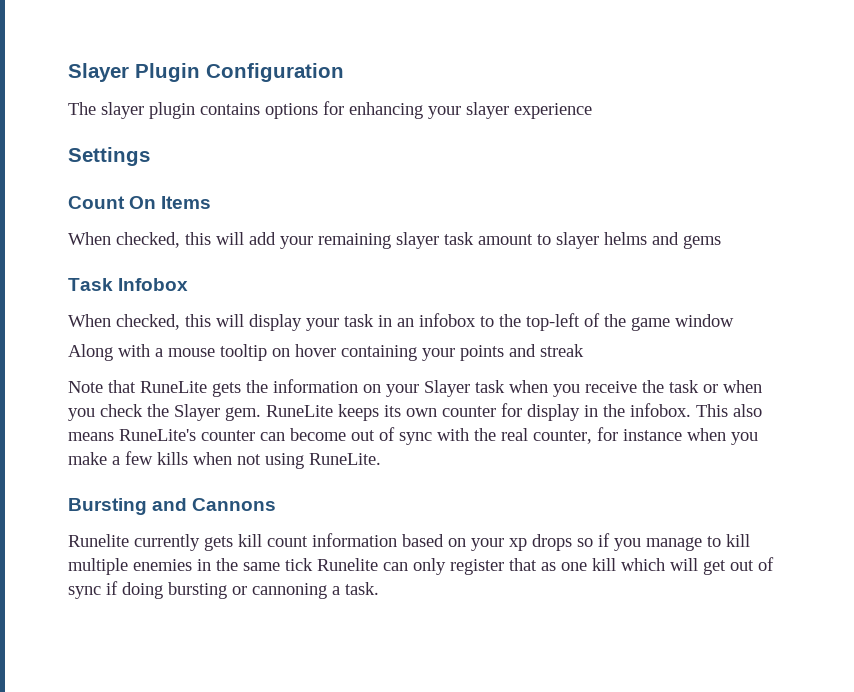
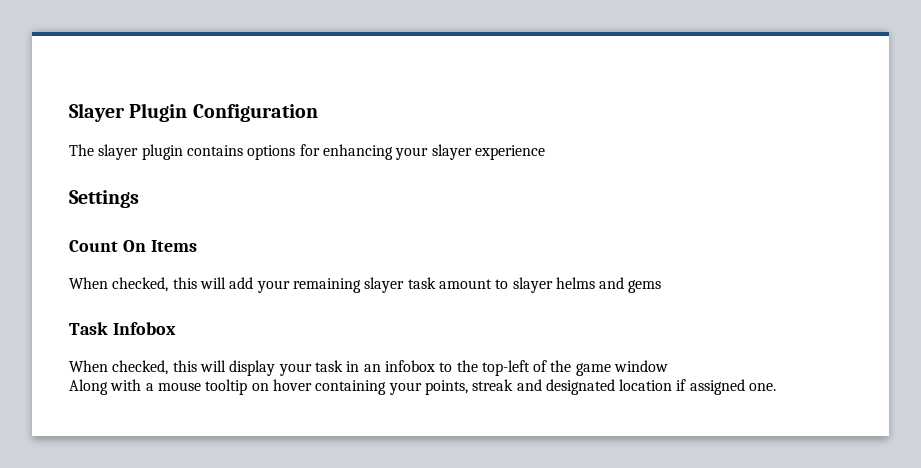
- Along with a mouse tooltip on hover containing your points and streak
- Note that RuneLite gets the information on your Slayer task when you receive the task or when you check the Slayer gem. RuneLite keeps its own counter for display in the infobox. This also means RuneLite's counter can become out of sync with the real counter, for instance when you make a few kills when not using RuneLite.
- Bursting and Cannons
- Runelite currently gets kill count information based on your xp drops so if you manage to kill multiple enemies in the same tick Runelite can only register that as one kill which will get out of sync if doing bursting or cannoning a task.
+ Along with a mouse tooltip on hover containing your points, streak and designated location if assigned one.

